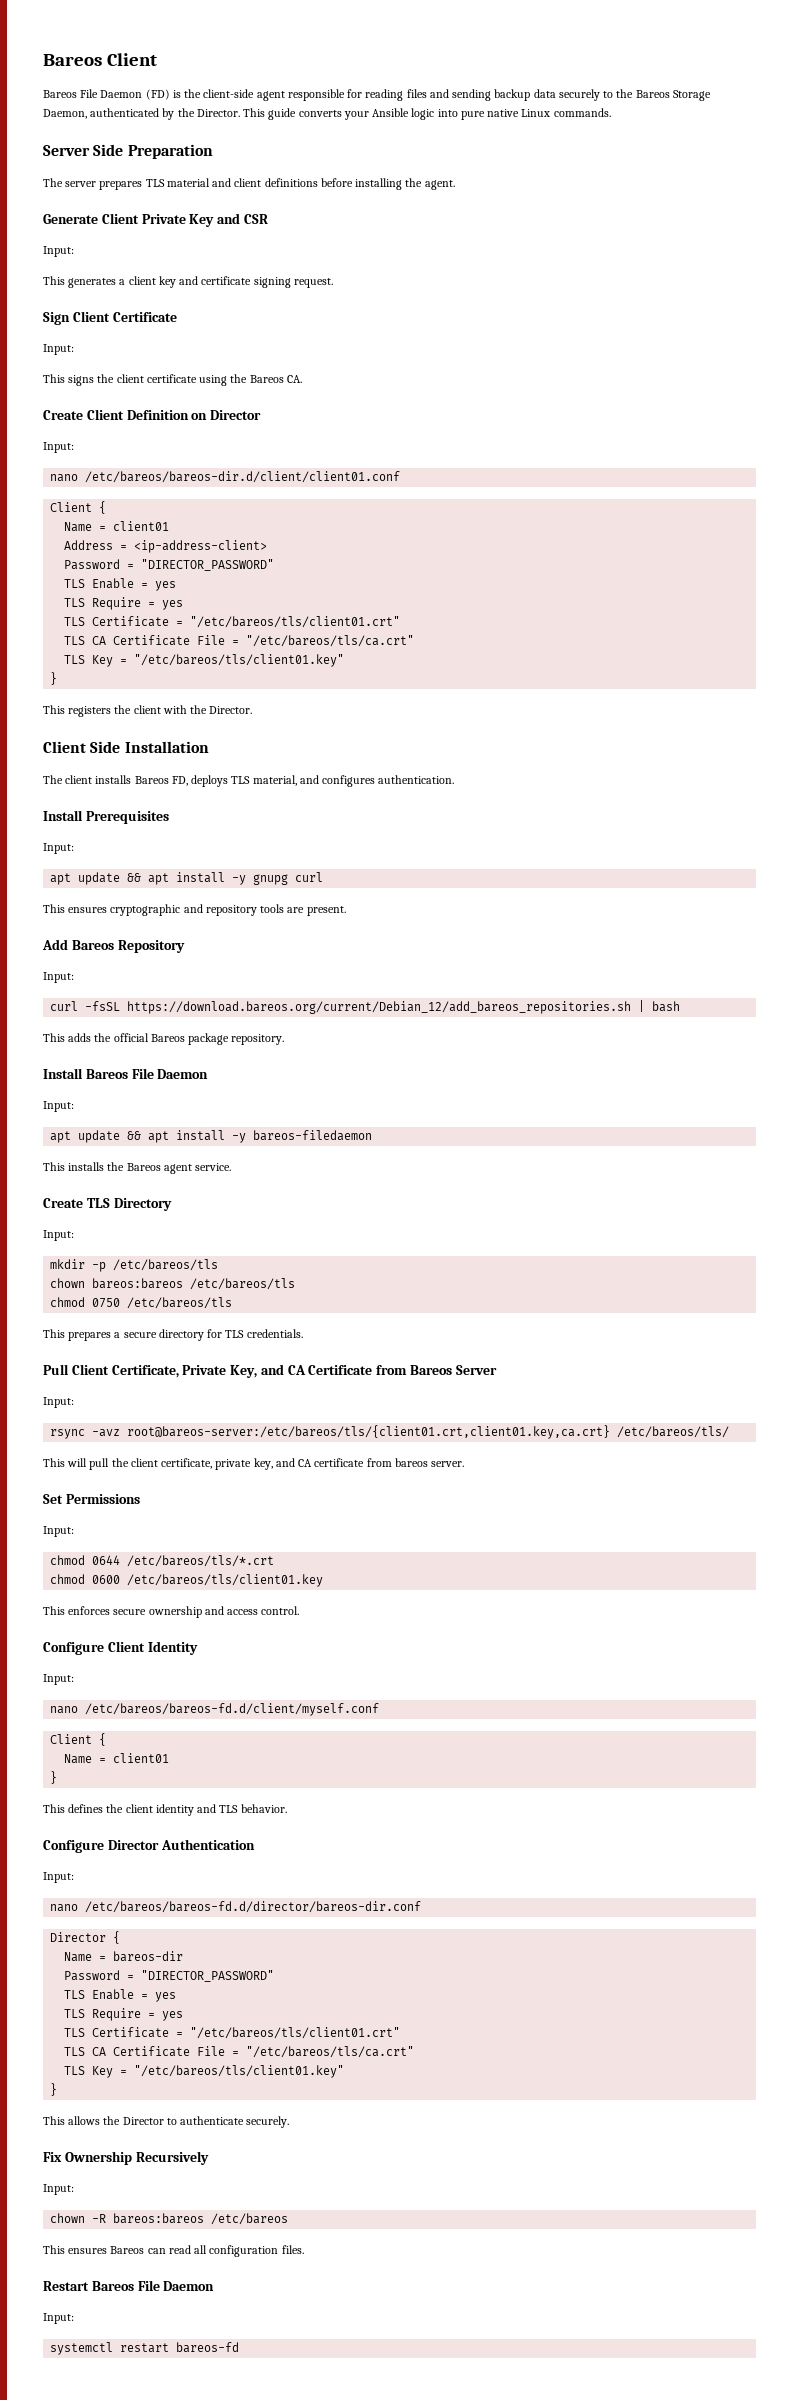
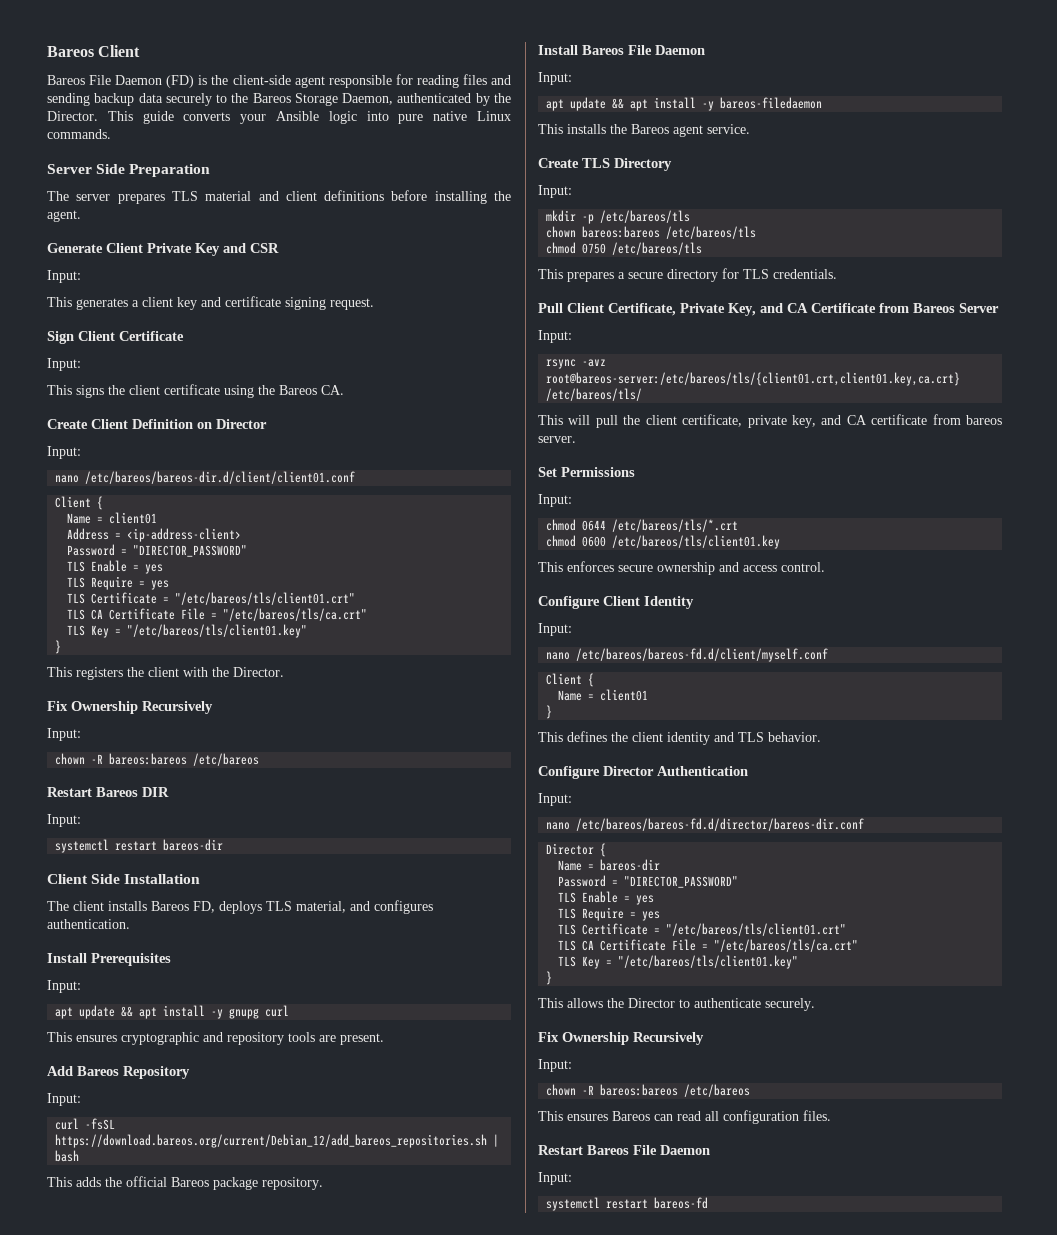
  This registers the client with the Director.
+ Fix Ownership Recursively
+ Input:
+ chown -R bareos:bareos /etc/bareos
+ Restart Bareos DIR
+ Input:
+ systemctl restart bareos-dir

